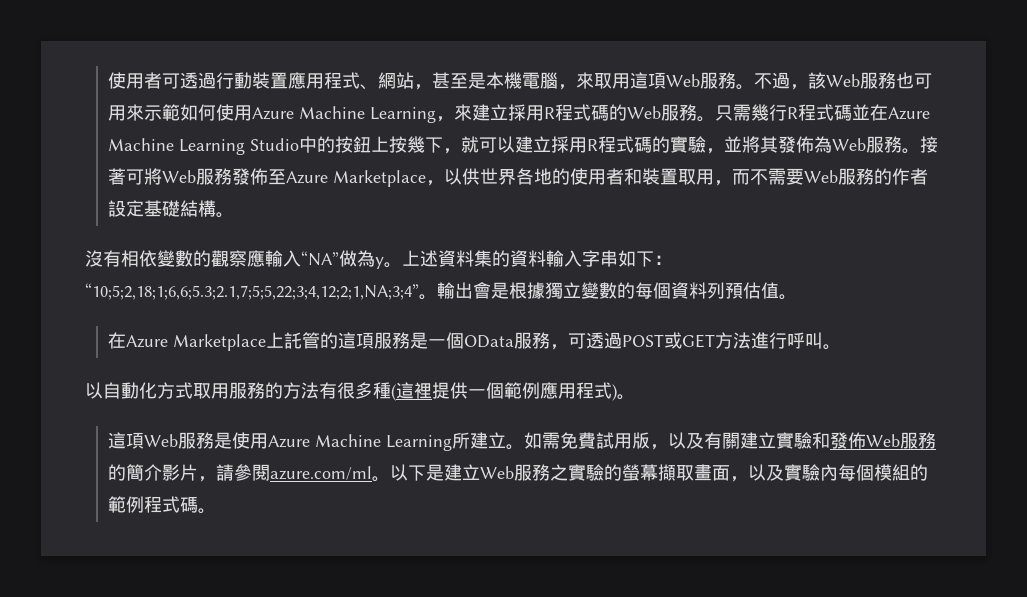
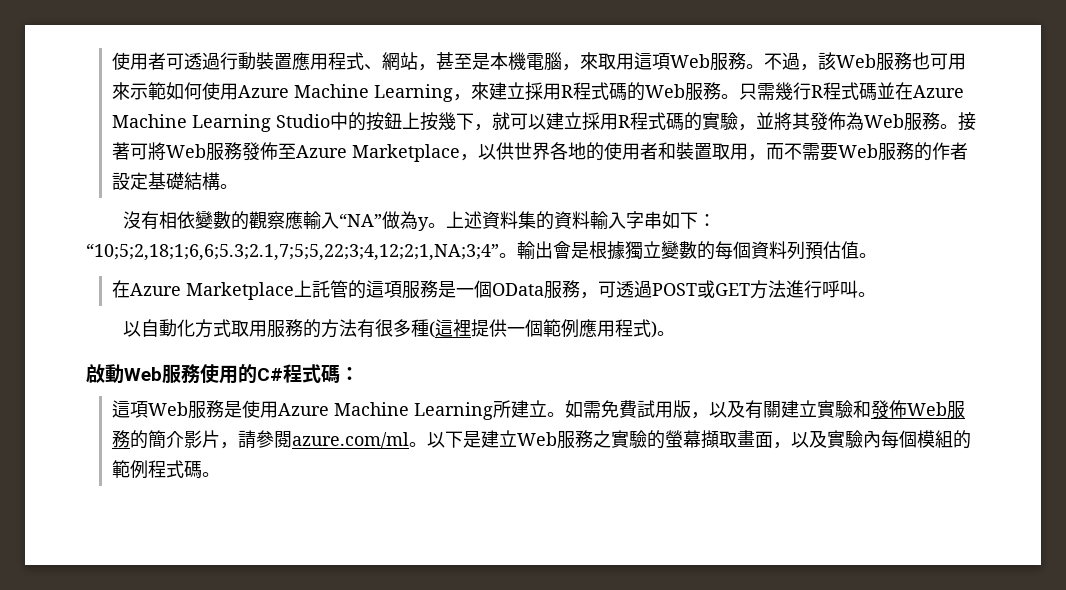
+ 啟動Web服務使用的C#程式碼：

